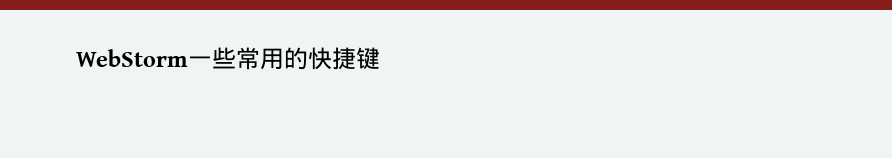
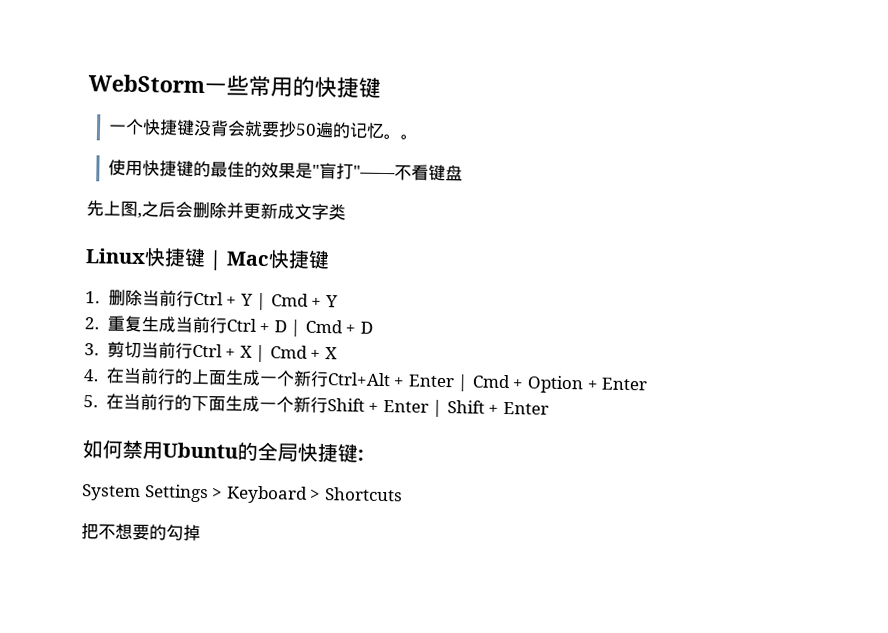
+ 一个快捷键没背会就要抄50遍的记忆。。
+ 使用快捷键的最佳的效果是"盲打"——不看键盘
+ 先上图,之后会删除并更新成文字类
+ Linux快捷键 | Mac快捷键
+ 1.删除当前行Ctrl + Y | Cmd + Y
+ 2.重复生成当前行Ctrl + D | Cmd + D
+ 3.剪切当前行Ctrl + X | Cmd + X
+ 4.在当前行的上面生成一个新行Ctrl+Alt + Enter | Cmd + Option + Enter
+ 5.在当前行的下面生成一个新行Shift + Enter | Shift + Enter
+ 如何禁用Ubuntu的全局快捷键:
+ System Settings > Keyboard > Shortcuts
+ 把不想要的勾掉

